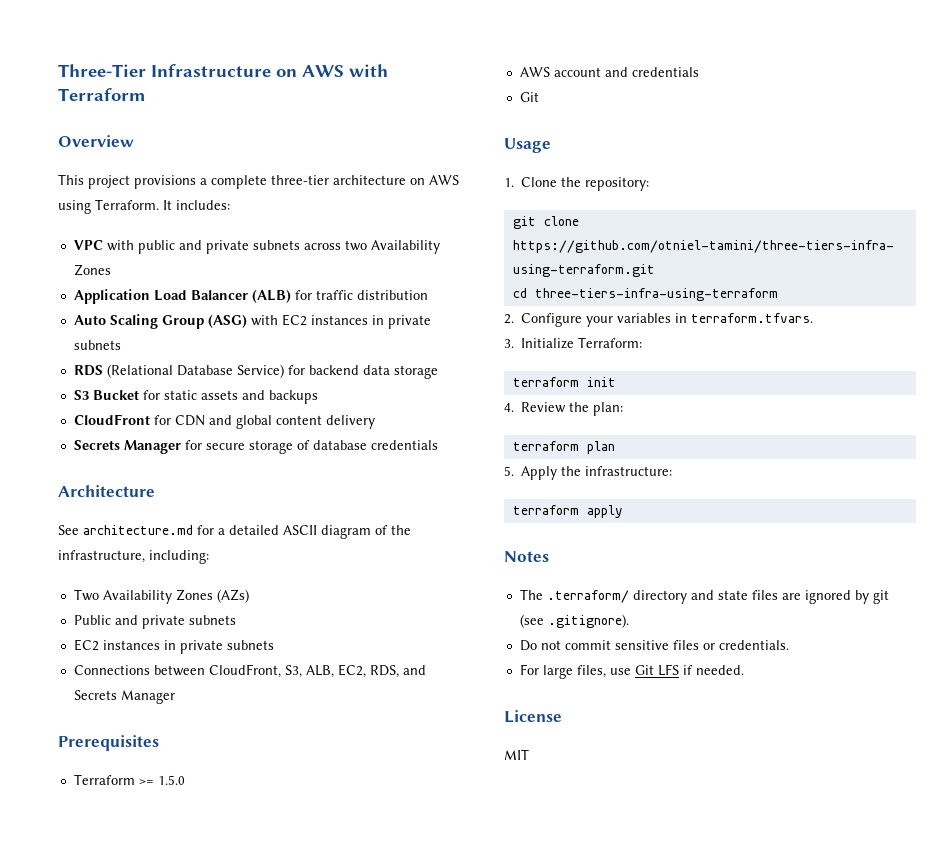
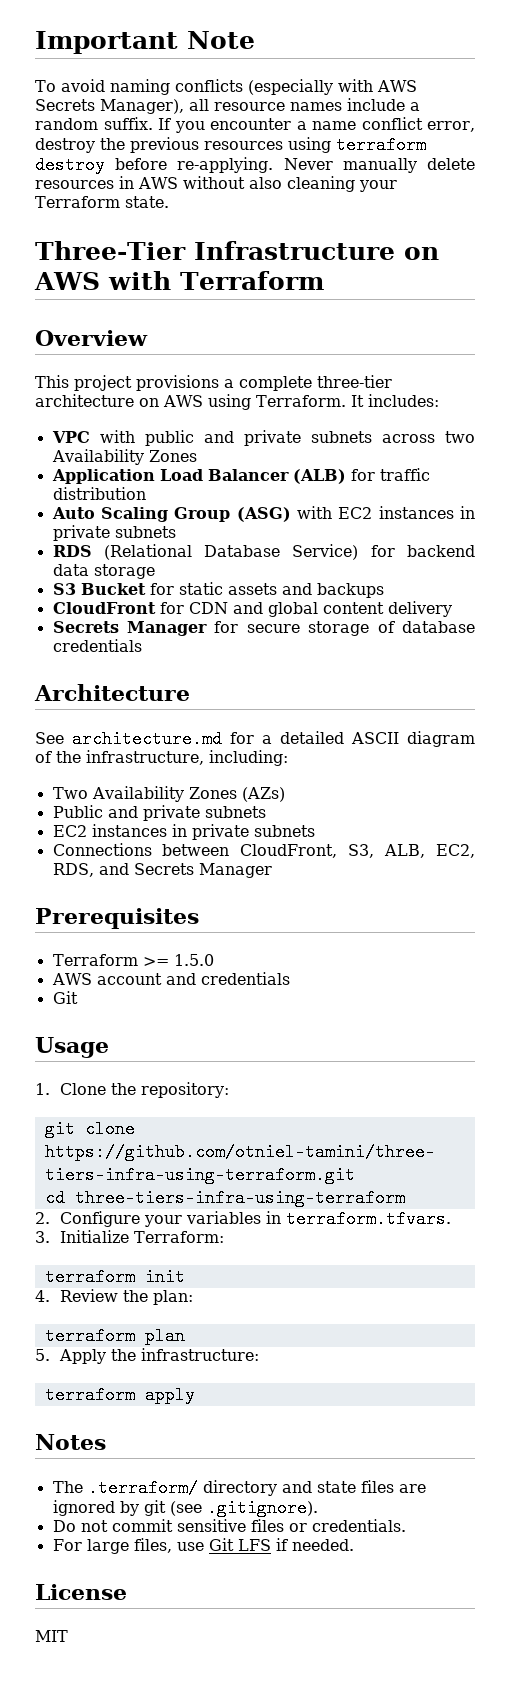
+ Important Note
+ To avoid naming conflicts (especially with AWS Secrets Manager), all resource names include a random suffix. If you encounter a name conflict error, destroy the previous resources using terraform destroy before re-applying. Never manually delete resources in AWS without also cleaning your Terraform state.

